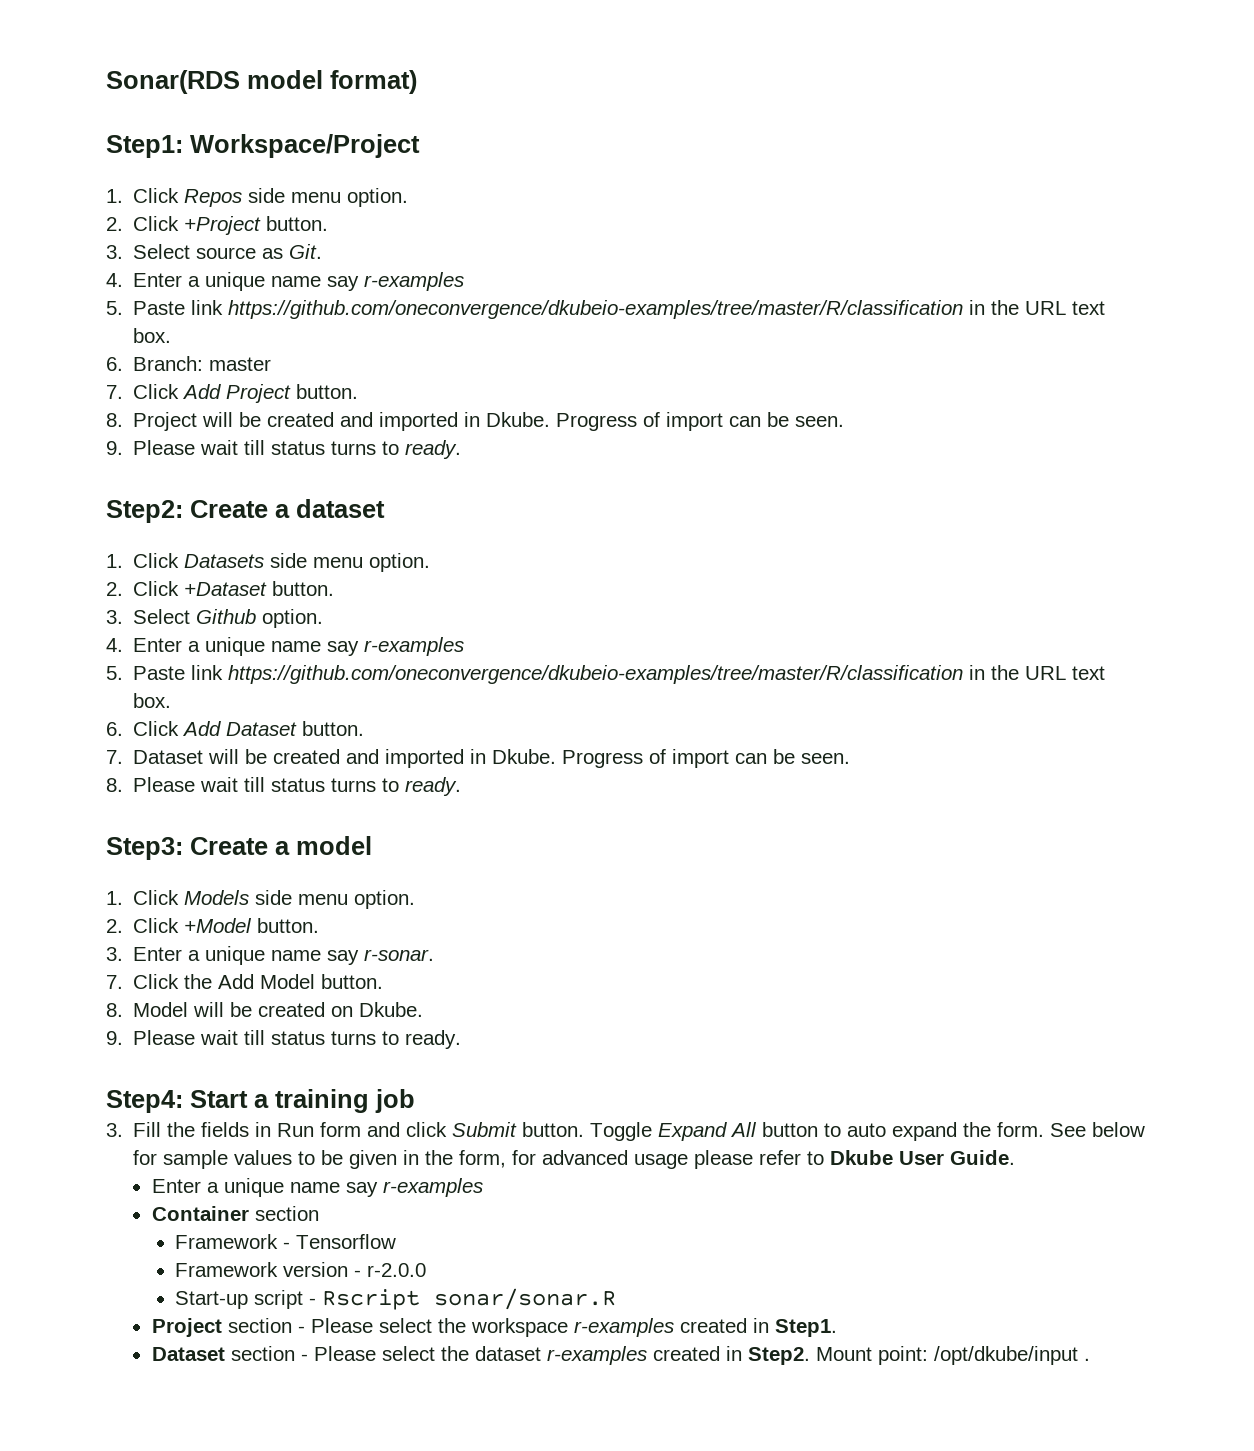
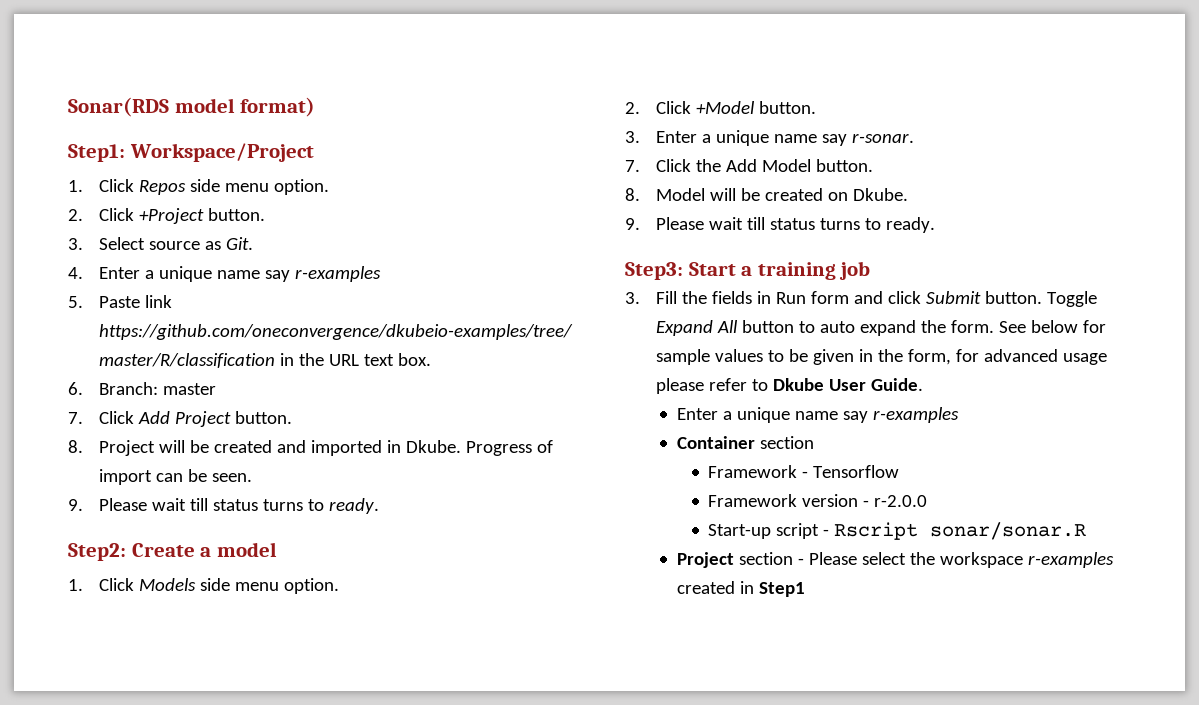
- Step2: Create a dataset
- 1. Click Datasets side menu option.
- 2. Click +Dataset button.
- 3. Select Github option.
- 4. Enter a unique name say r-examples
- 5. Paste link https://github.com/oneconvergence/dkubeio-examples/tree/master/R/classification in the URL text box.
- 6. Click Add Dataset button.
- 7. Dataset will be created and imported in Dkube. Progress of import can be seen.
- 8. Please wait till status turns to ready.
- Step3: Create a model
+ Step2: Create a model
- Step4: Start a training job
+ Step3: Start a training job
- Project section - Please select the workspace r-examples created in Step1.
- Dataset section - Please select the dataset r-examples created in Step2. Mount point: /opt/dkube/input .
+ Project section - Please select the workspace r-examples created in Step1

